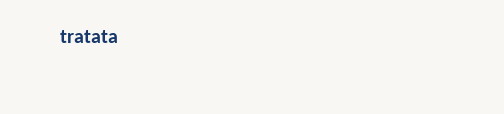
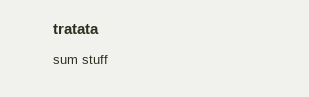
+ sum stuff

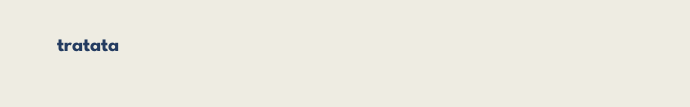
- sum stuff

